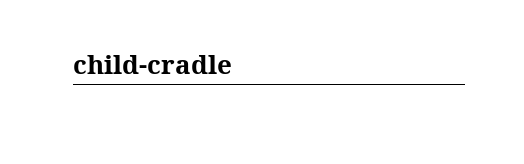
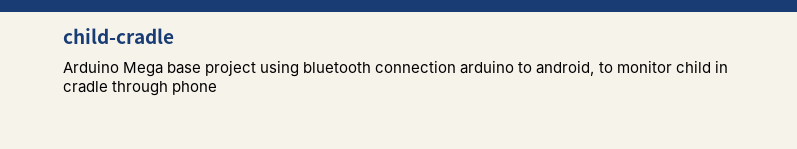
+ Arduino Mega base project using bluetooth connection arduino to android, to monitor child in cradle through phone

